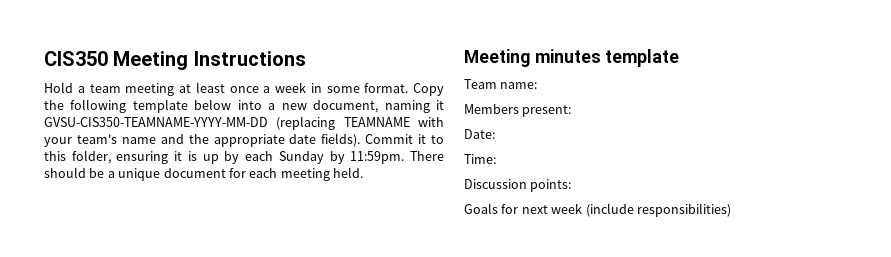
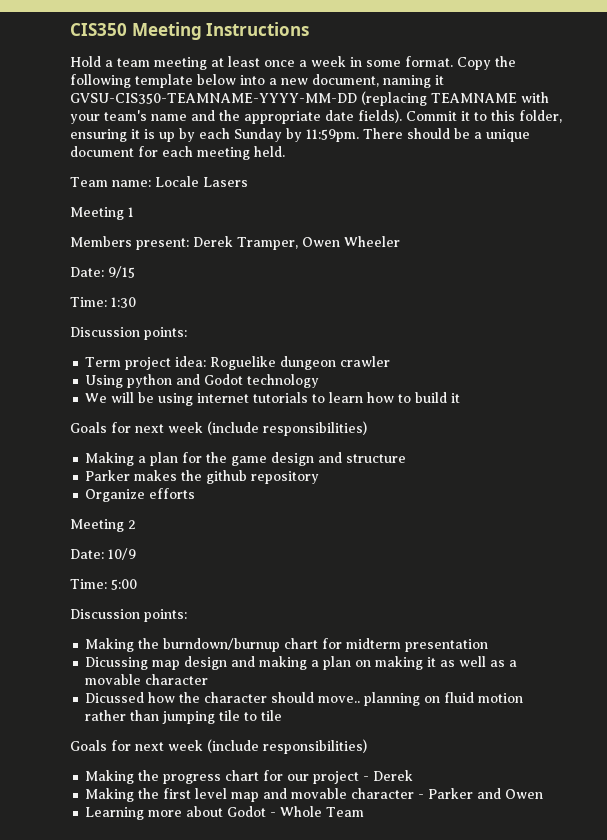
- Meeting minutes template
- Team name:
- Members present:
- Date:
- Time:
+ Team name: Locale Lasers
+ Meeting 1
+ Members present: Derek Tramper, Owen Wheeler
+ Date: 9/15
+ Time: 1:30
  Discussion points:
+ Term project idea: Roguelike dungeon crawler
+ Using python and Godot technology
+ We will be using internet tutorials to learn how to build it
  Goals for next week (include responsibilities)
+ Making a plan for the game design and structure
+ Parker makes the github repository
+ Organize efforts
+ Meeting 2
+ Date: 10/9
+ Time: 5:00
+ Discussion points:
+ Making the burndown/burnup chart for midterm presentation
+ Dicussing map design and making a plan on making it as well as a movable character
+ Dicussed how the character should move.. planning on fluid motion rather than jumping tile to tile
+ Goals for next week (include responsibilities)
+ Making the progress chart for our project - Derek
+ Making the first level map and movable character - Parker and Owen
+ Learning more about Godot - Whole Team

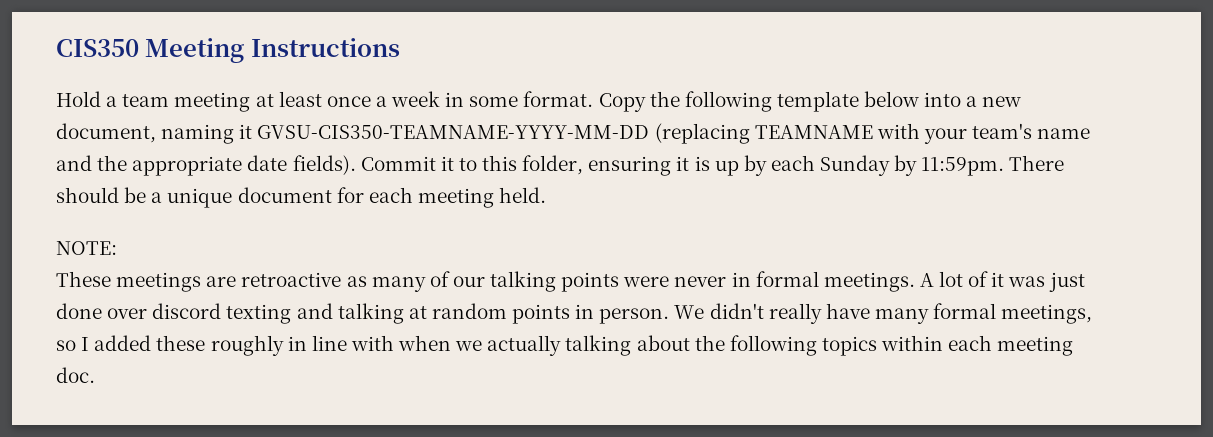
- Team name: Locale Lasers
- Meeting 1
- Members present: Derek Tramper, Owen Wheeler
- Date: 9/15
- Time: 1:30
- Discussion points:
- Term project idea: Roguelike dungeon crawler
- Using python and Godot technology
- We will be using internet tutorials to learn how to build it
- Goals for next week (include responsibilities)
- Making a plan for the game design and structure
- Parker makes the github repository
- Organize efforts
- Meeting 2
- Date: 10/9
- Time: 5:00
- Discussion points:
- Making the burndown/burnup chart for midterm presentation
- Dicussing map design and making a plan on making it as well as a movable character
- Dicussed how the character should move.. planning on fluid motion rather than jumping tile to tile
- Goals for next week (include responsibilities)
- Making the progress chart for our project - Derek
- Making the first level map and movable character - Parker and Owen
- Learning more about Godot - Whole Team
+ NOTE:
+ These meetings are retroactive as many of our talking points were never in formal meetings. A lot of it was just done over discord texting and talking at random points in person. We didn't really have many formal meetings, so I added these roughly in line with when we actually talking about the following topics within each meeting doc.

